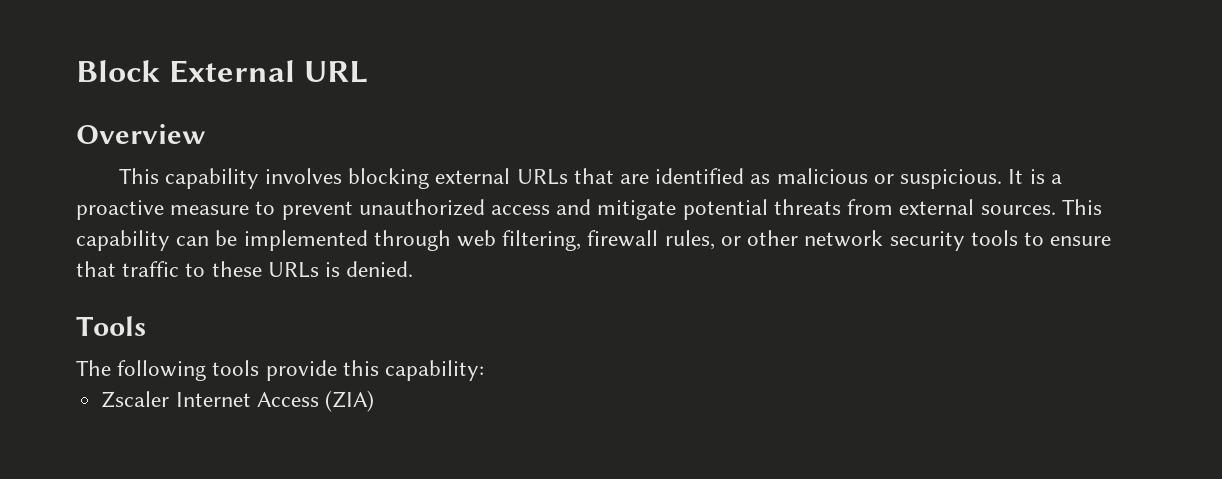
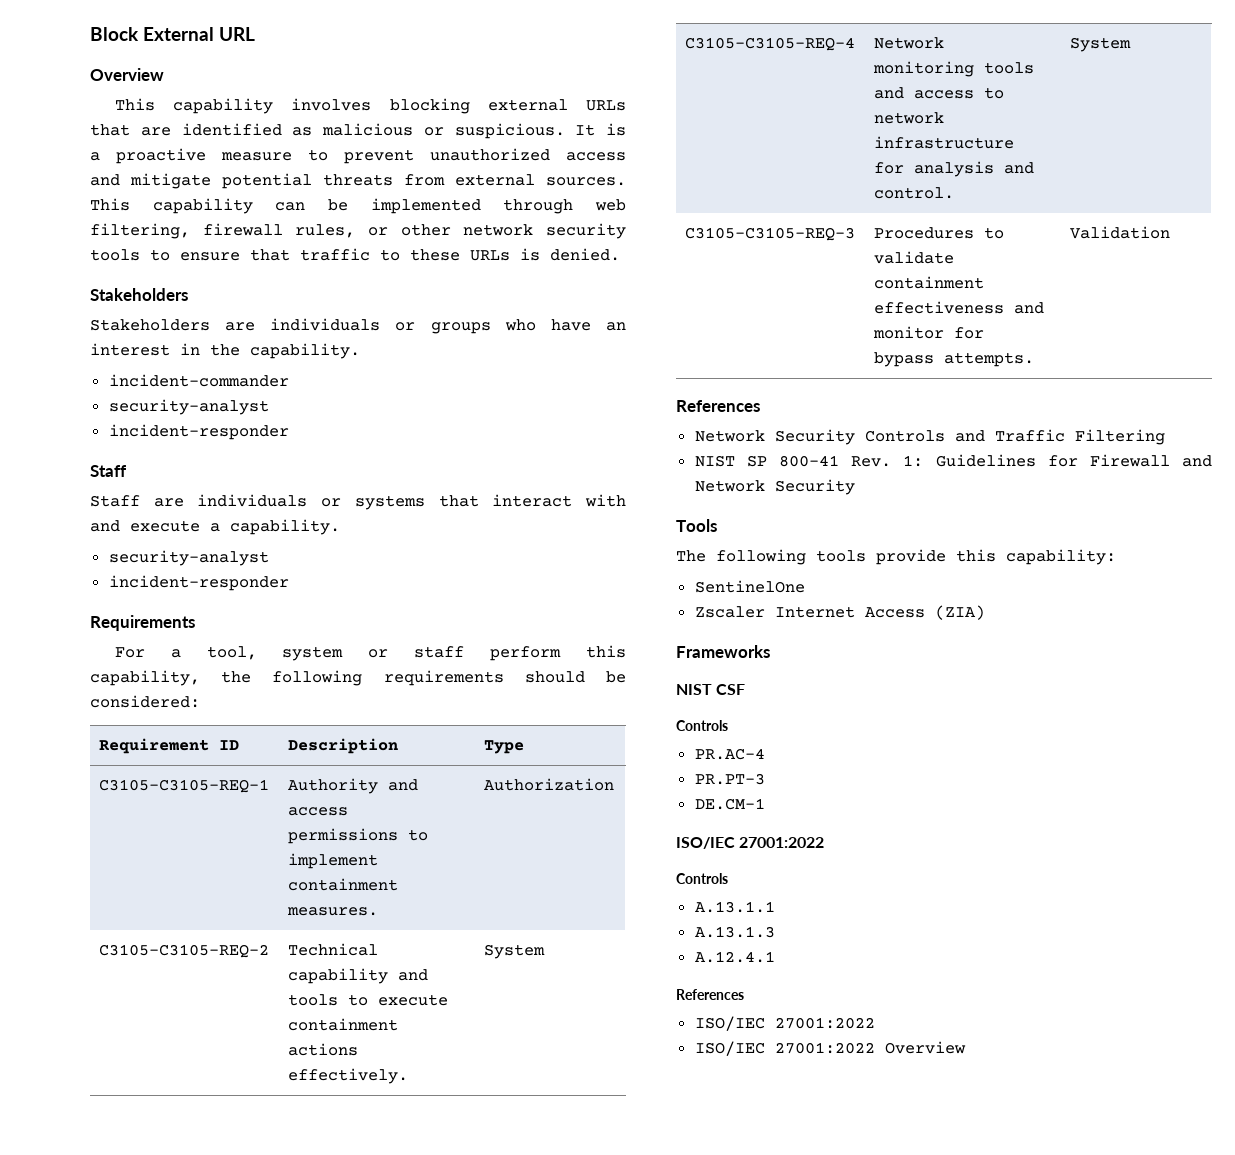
  This capability can be implemented through web filtering, firewall rules, or other network security tools to ensure that traffic to these URLs is denied.
+ Stakeholders
+ Stakeholders are individuals or groups who have an interest in the capability.
+ incident-commander
+ security-analyst
+ incident-responder
+ Staff
+ Staff are individuals or systems that interact with and execute a capability.
+ security-analyst
+ incident-responder
+ Requirements
+ For a tool, system or staff perform this capability, the following requirements should be considered:
+ Requirement ID | Description | Type
+ C3105-C3105-REQ-1 | Authority and access permissions to implement containment measures. | Authorization
+ C3105-C3105-REQ-2 | Technical capability and tools to execute containment actions effectively. | System
+ C3105-C3105-REQ-4 | Network monitoring tools and access to network infrastructure for analysis and control. | System
+ C3105-C3105-REQ-3 | Procedures to validate containment effectiveness and monitor for bypass attempts. | Validation
+ References
+ Network Security Controls and Traffic Filtering
+ NIST SP 800-41 Rev. 1: Guidelines for Firewall and Network Security
+ SentinelOne
+ Frameworks
+ NIST CSF
+ Controls
+ PR.AC-4
+ PR.PT-3
+ DE.CM-1
+ ISO/IEC 27001:2022
+ Controls
+ A.13.1.1
+ A.13.1.3
+ A.12.4.1
+ References
+ ISO/IEC 27001:2022
+ ISO/IEC 27001:2022 Overview

